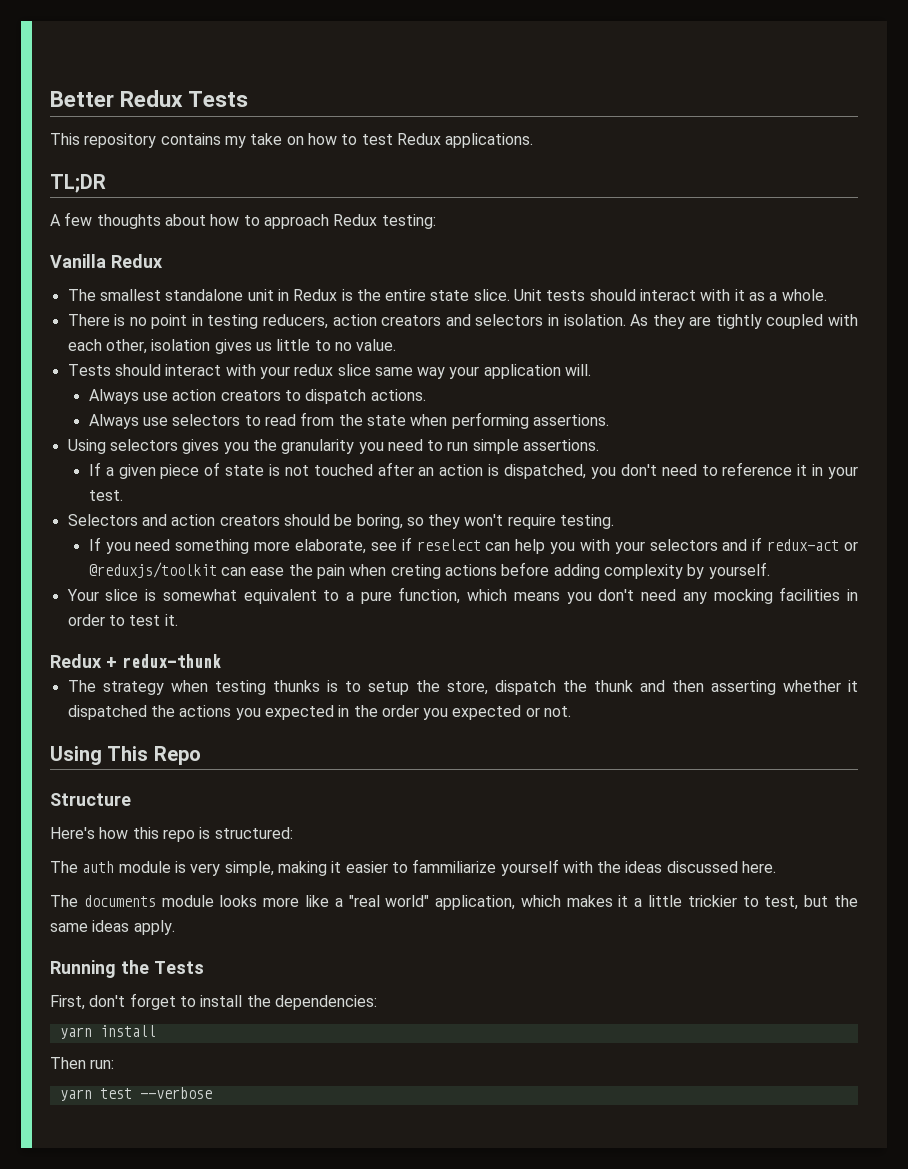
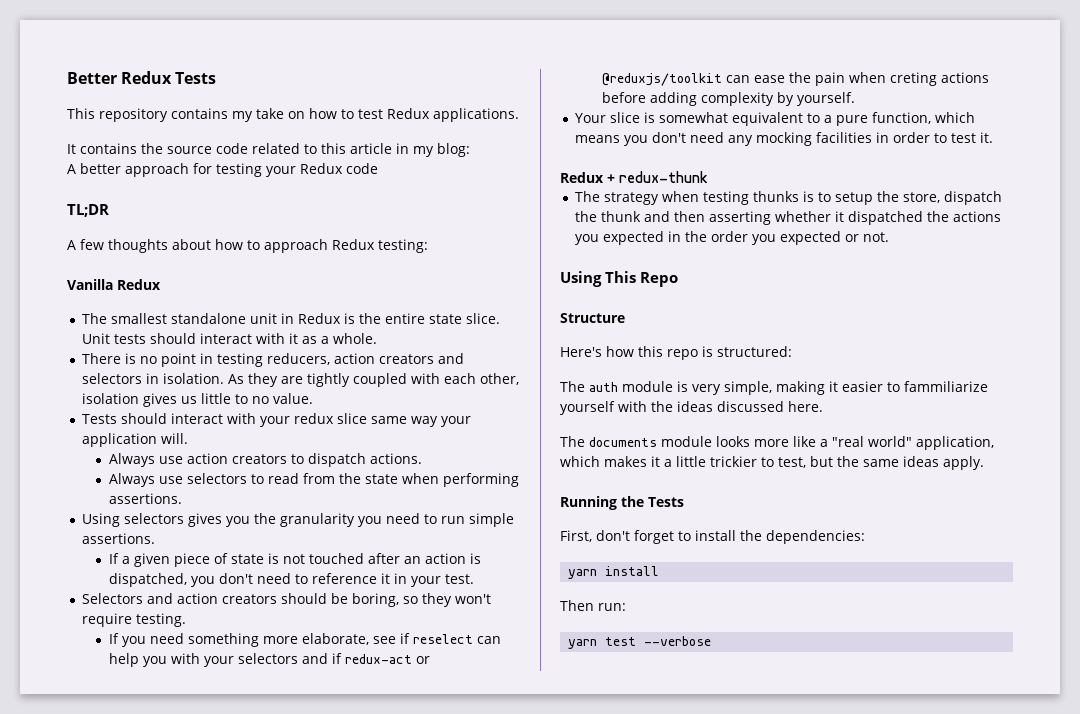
+ It contains the source code related to this article in my blog:
+ A better approach for testing your Redux code

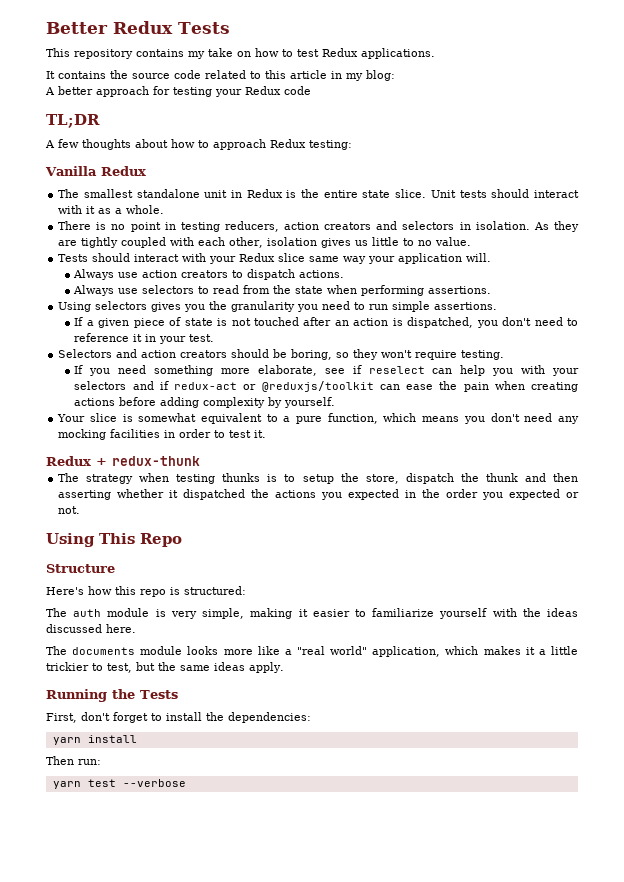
- Tests should interact with your redux slice same way your application will.
+ Tests should interact with your Redux slice same way your application will.
- If you need something more elaborate, see if reselect can help you with your selectors and if redux-act or @reduxjs/toolkit can ease the pain when creting actions before adding complexity by yourself.
+ If you need something more elaborate, see if reselect can help you with your selectors and if redux-act or @reduxjs/toolkit can ease the pain when creating actions before adding complexity by yourself.
- The auth module is very simple, making it easier to fammiliarize yourself with the ideas discussed here.
+ The auth module is very simple, making it easier to familiarize yourself with the ideas discussed here.

